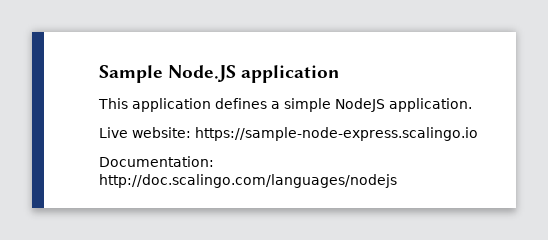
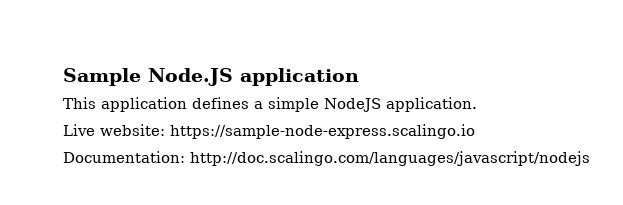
- Documentation: http://doc.scalingo.com/languages/nodejs
+ Documentation: http://doc.scalingo.com/languages/javascript/nodejs

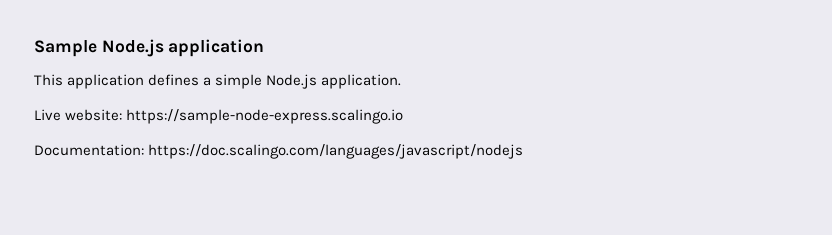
- Sample Node.JS application
+ Sample Node.js application
- This application defines a simple NodeJS application.
+ This application defines a simple Node.js application.
- Documentation: http://doc.scalingo.com/languages/javascript/nodejs
+ Documentation: https://doc.scalingo.com/languages/javascript/nodejs

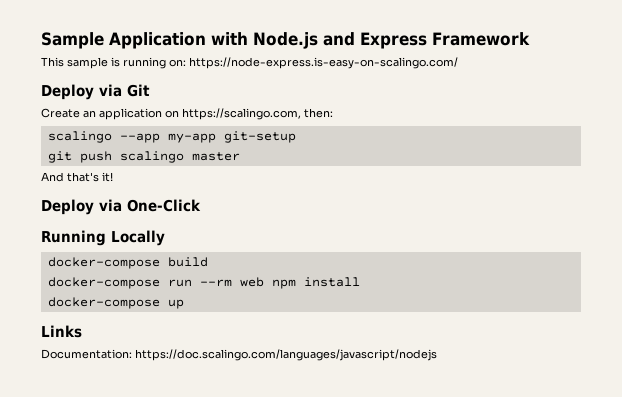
- Sample Node.js application
- This application defines a simple Node.js application.
- Live website: https://sample-node-express.scalingo.io
+ Sample Application with Node.js and Express Framework
+ This sample is running on: https://node-express.is-easy-on-scalingo.com/
+ Deploy via Git
+ Create an application on https://scalingo.com, then:
+ scalingo --app my-app git-setup
+ git push scalingo master
+ And that's it!
+ Deploy via One-Click
+ Running Locally
+ docker-compose build
+ docker-compose run --rm web npm install
+ docker-compose up
+ Links

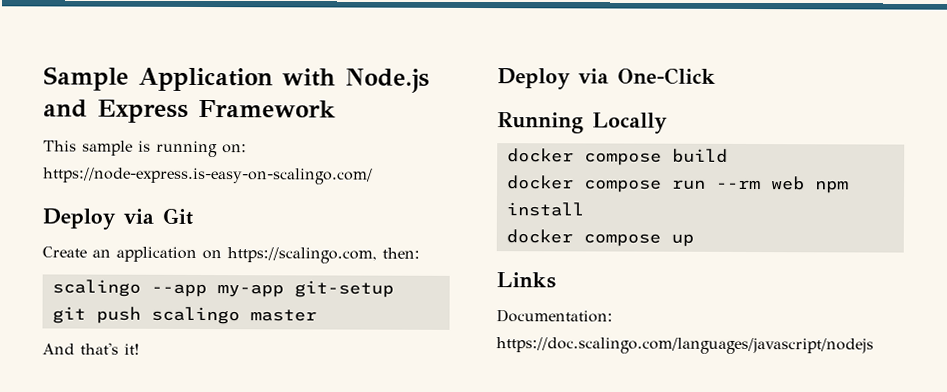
- docker-compose build
+ docker compose build
- docker-compose run --rm web npm install
+ docker compose run --rm web npm install
- docker-compose up
+ docker compose up

